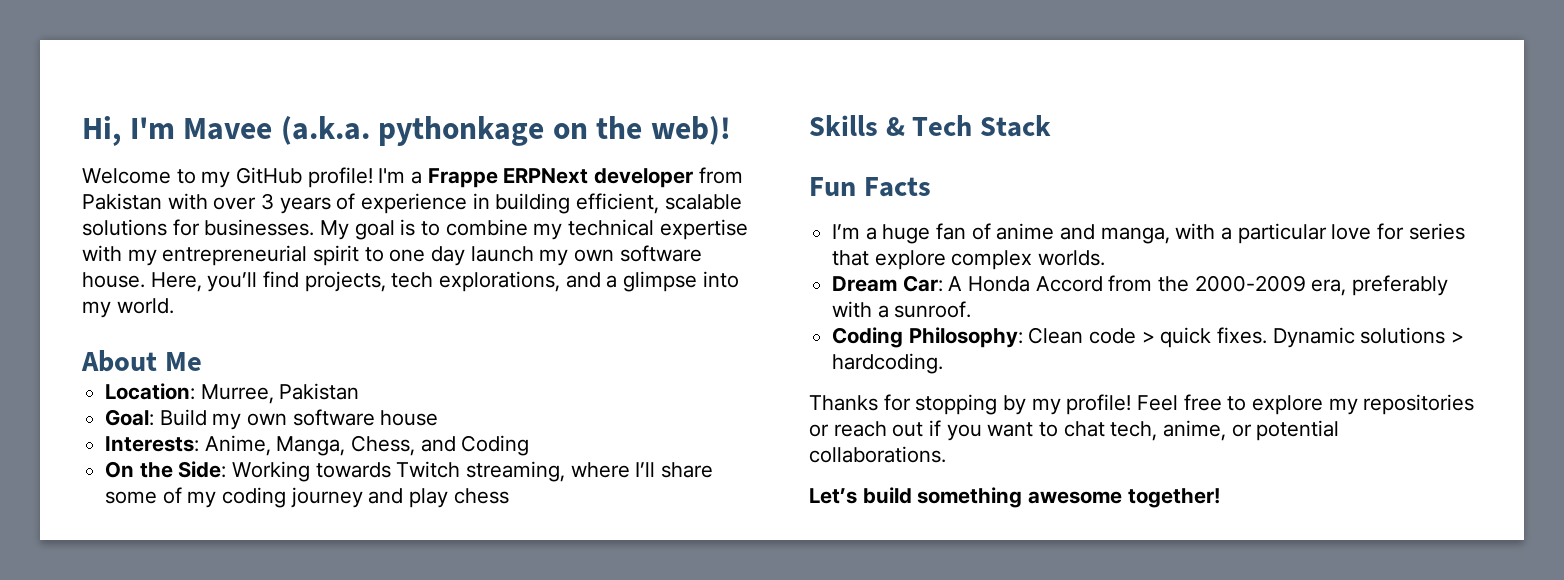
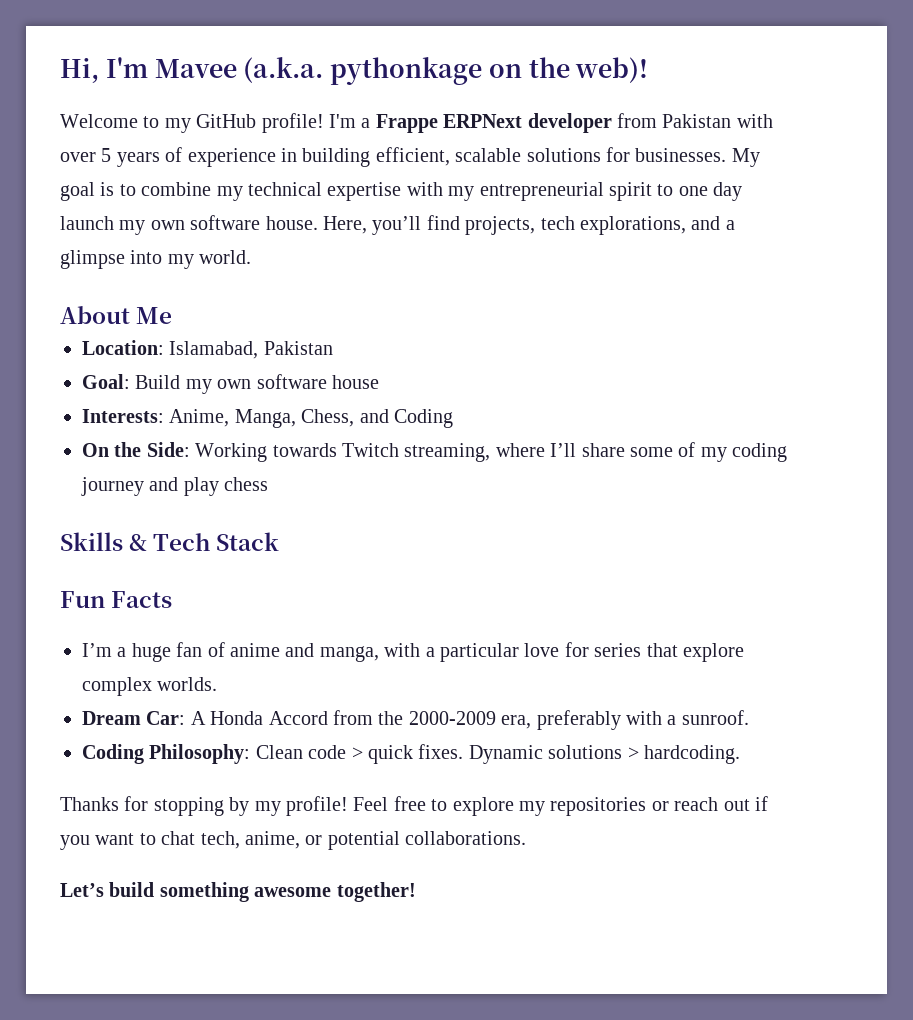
- I'm a Frappe ERPNext developer from Pakistan with over 3 years of experience in building efficient, scalable solutions for businesses.
+ I'm a Frappe ERPNext developer from Pakistan with over 5 years of experience in building efficient, scalable solutions for businesses.
- Location: Murree, Pakistan
+ Location: Islamabad, Pakistan

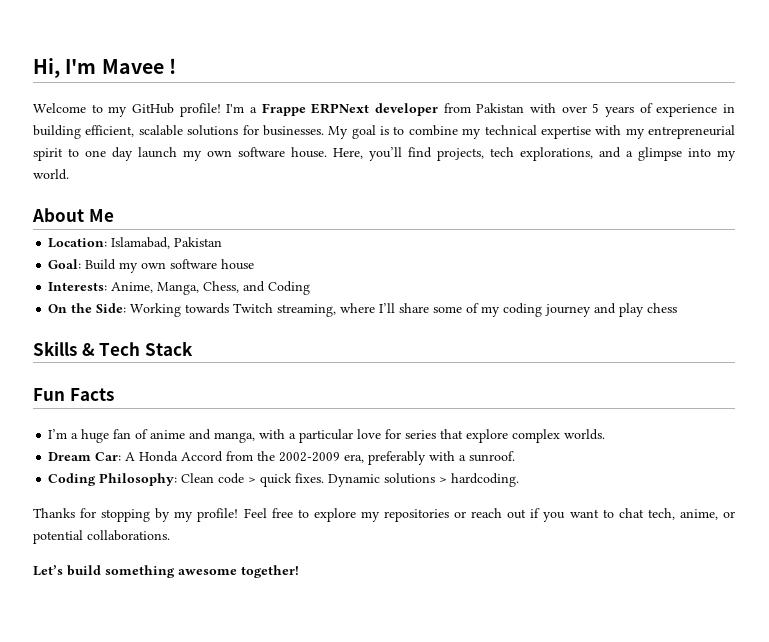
- Hi, I'm Mavee (a.k.a. pythonkage on the web)!
+ Hi, I'm Mavee !
- Dream Car: A Honda Accord from the 2000-2009 era, preferably with a sunroof.
+ Dream Car: A Honda Accord from the 2002-2009 era, preferably with a sunroof.

